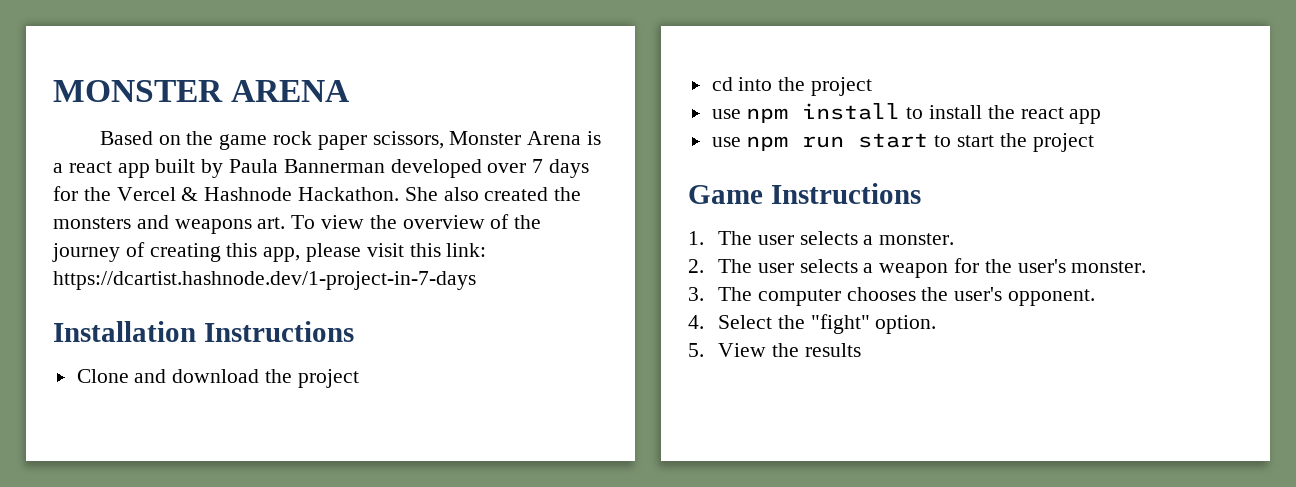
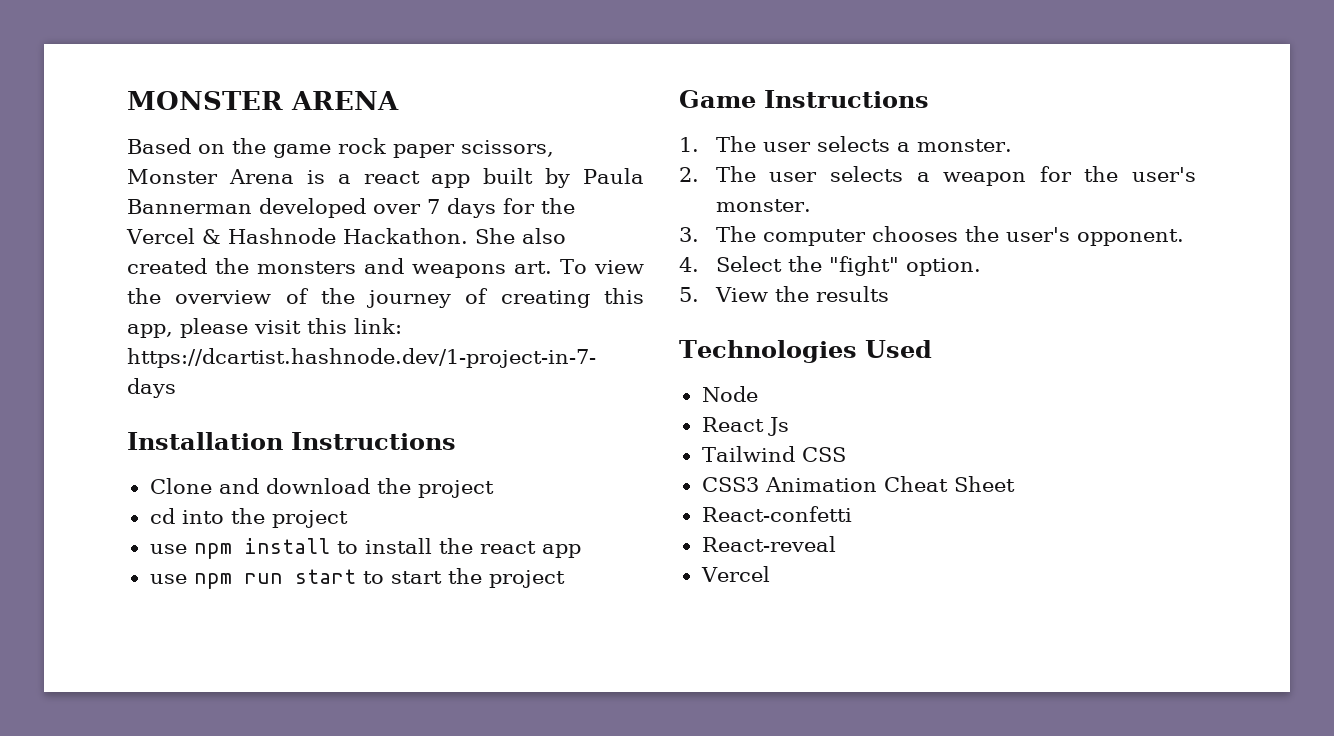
+ Technologies Used
+ Node
+ React Js
+ Tailwind CSS
+ CSS3 Animation Cheat Sheet
+ React-confetti
+ React-reveal
+ Vercel

